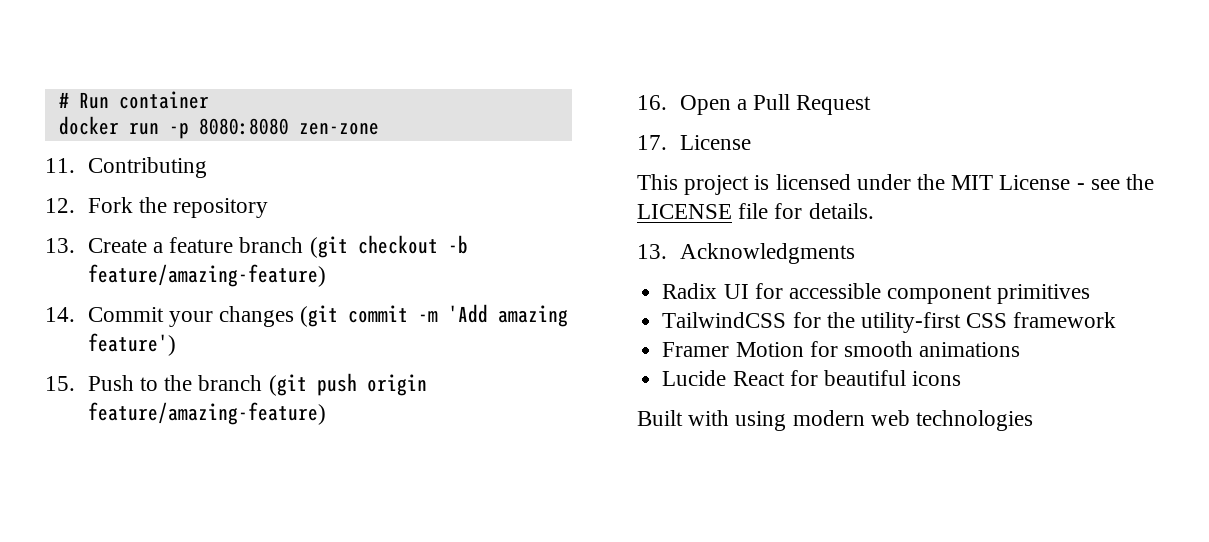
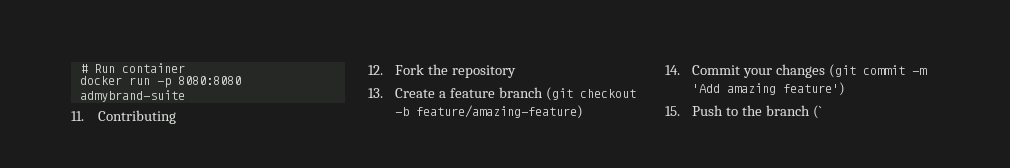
- docker run -p 8080:8080 zen-zone
+ docker run -p 8080:8080 admybrand-suite
- 15. Push to the branch (git push origin feature/amazing-feature)
- 16. Open a Pull Request
- 17. License
- This project is licensed under the MIT License - see the LICENSE file for details.
- 13. Acknowledgments
- Radix UI for accessible component primitives
- TailwindCSS for the utility-first CSS framework
- Framer Motion for smooth animations
- Lucide React for beautiful icons
- Built with using modern web technologies
+ 15. Push to the branch (`

